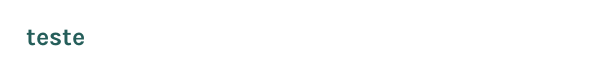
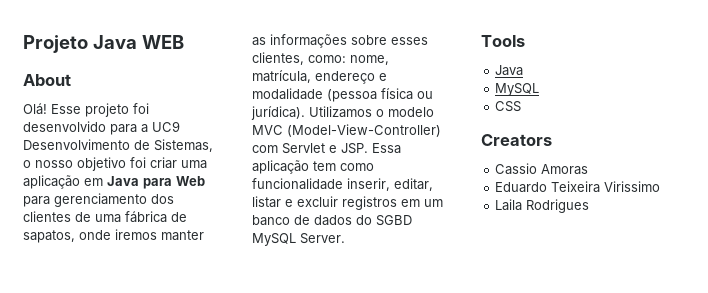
- teste
+ Projeto Java WEB
+ About
+ Olá! Esse projeto foi desenvolvido para a UC9 Desenvolvimento de Sistemas, o nosso objetivo foi criar uma aplicação em Java para Web para gerenciamento dos clientes de uma fábrica de sapatos, onde iremos manter as informações sobre esses clientes, como: nome, matrícula, endereço e modalidade (pessoa física ou jurídica). Utilizamos o modelo MVC (Model-View-Controller) com Servlet e JSP. Essa aplicação tem como funcionalidade inserir, editar, listar e excluir registros em um banco de dados do SGBD MySQL Server.
+ Tools
+ Java
+ MySQL
+ CSS
+ Creators
+ Cassio Amoras
+ Eduardo Teixeira Virissimo
+ Laila Rodrigues

